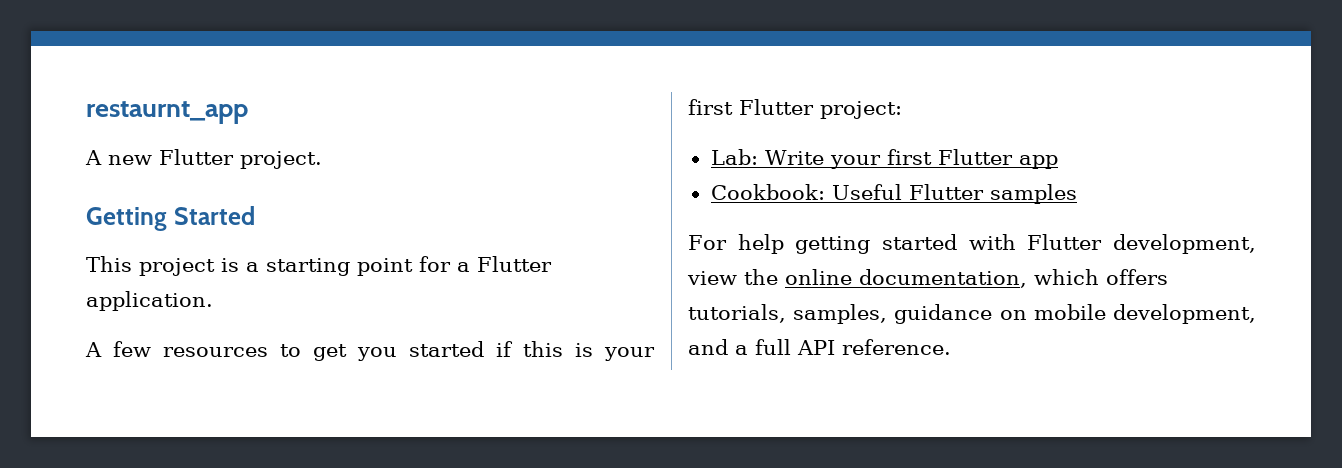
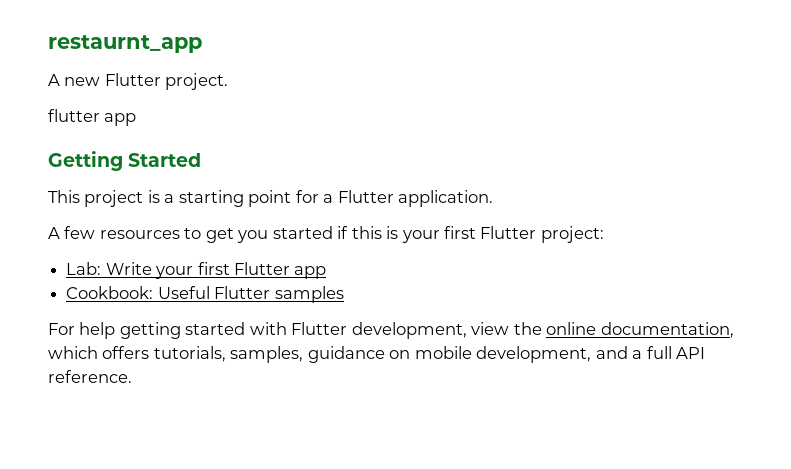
+ flutter app

